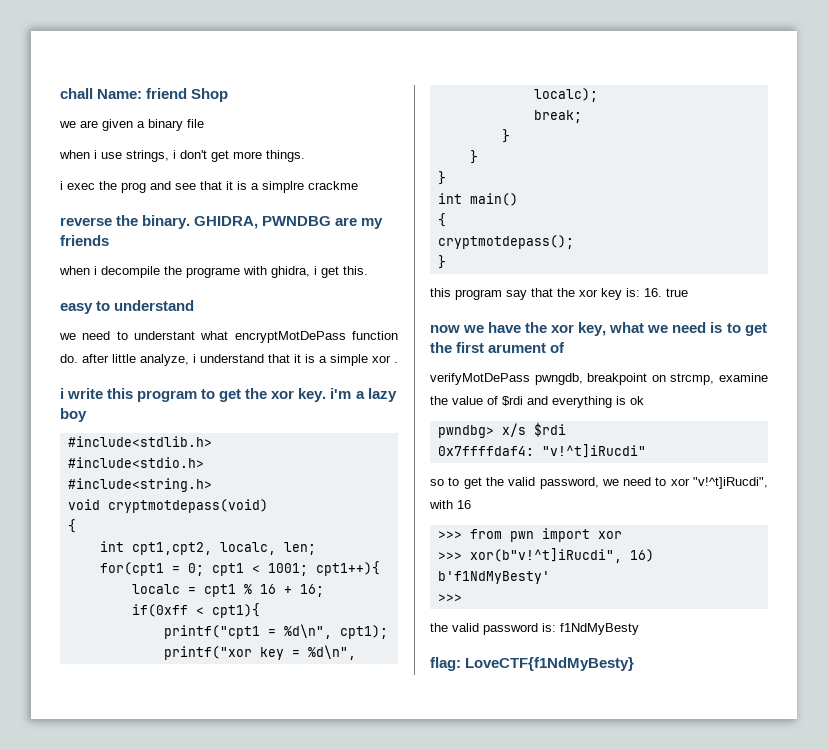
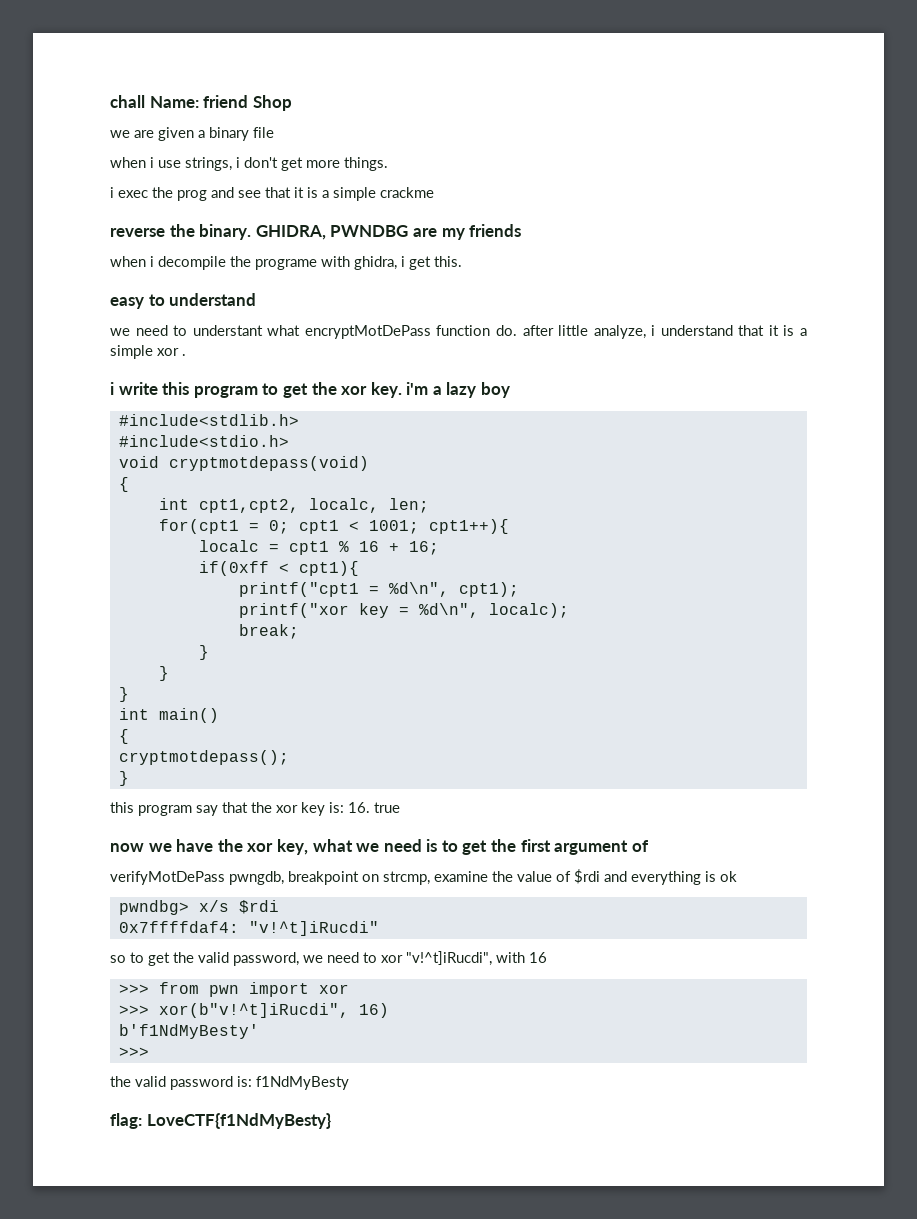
- i exec the prog and see that it is a simplre crackme
+ i exec the prog and see that it is a simple crackme
- #include<string.h>
- now we have the xor key, what we need is to get the first arument of
+ now we have the xor key, what we need is to get the first argument of

